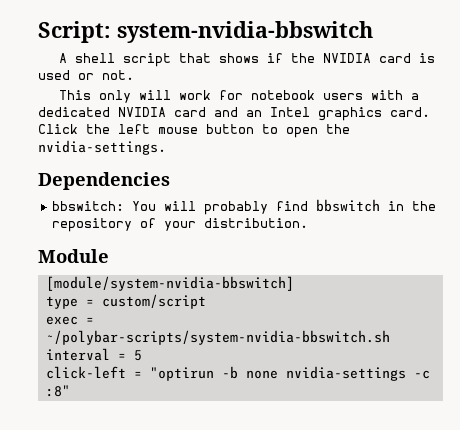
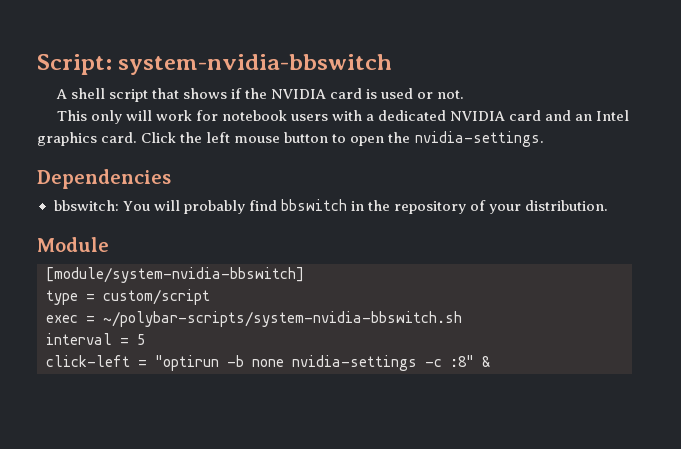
- click-left = "optirun -b none nvidia-settings -c :8"
+ click-left = "optirun -b none nvidia-settings -c :8" &

